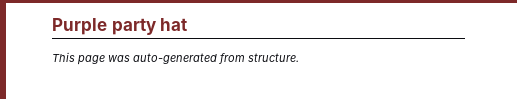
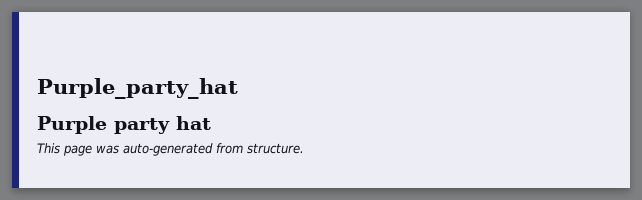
+ Purple_party_hat

